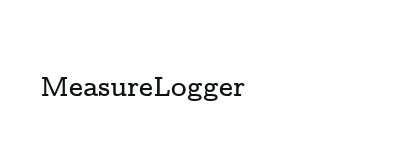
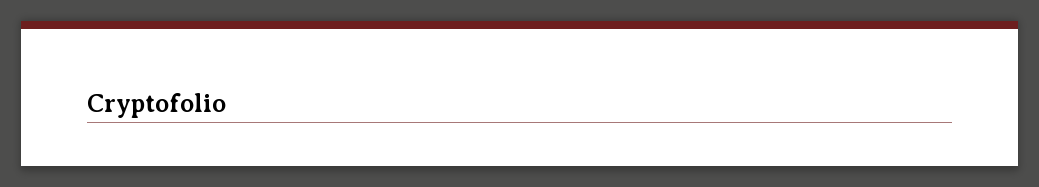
- MeasureLogger
+ Cryptofolio

